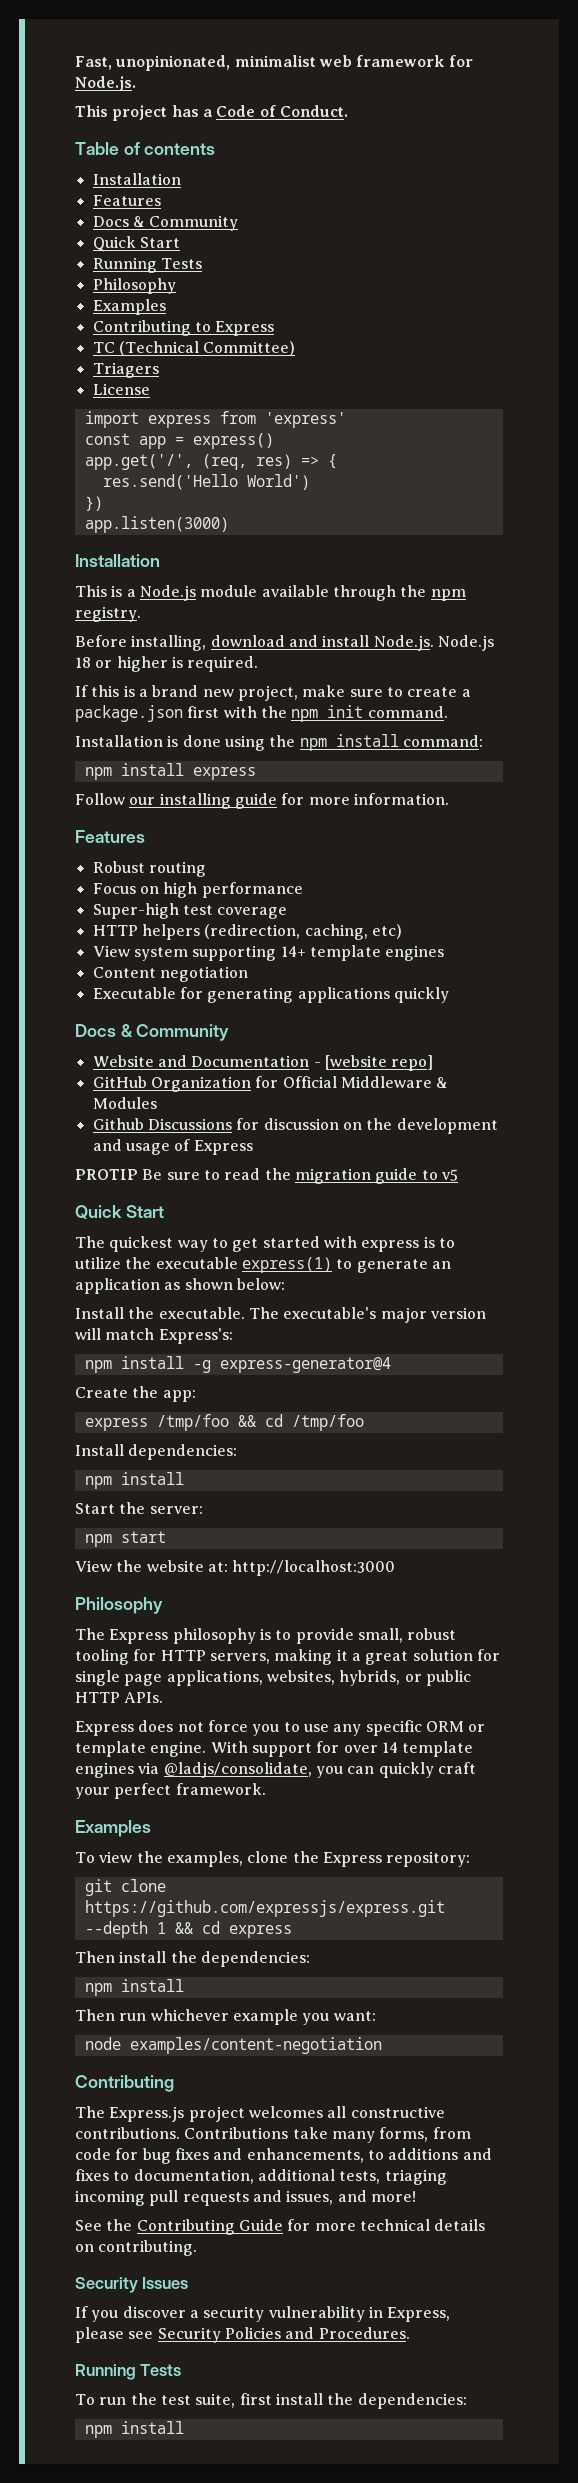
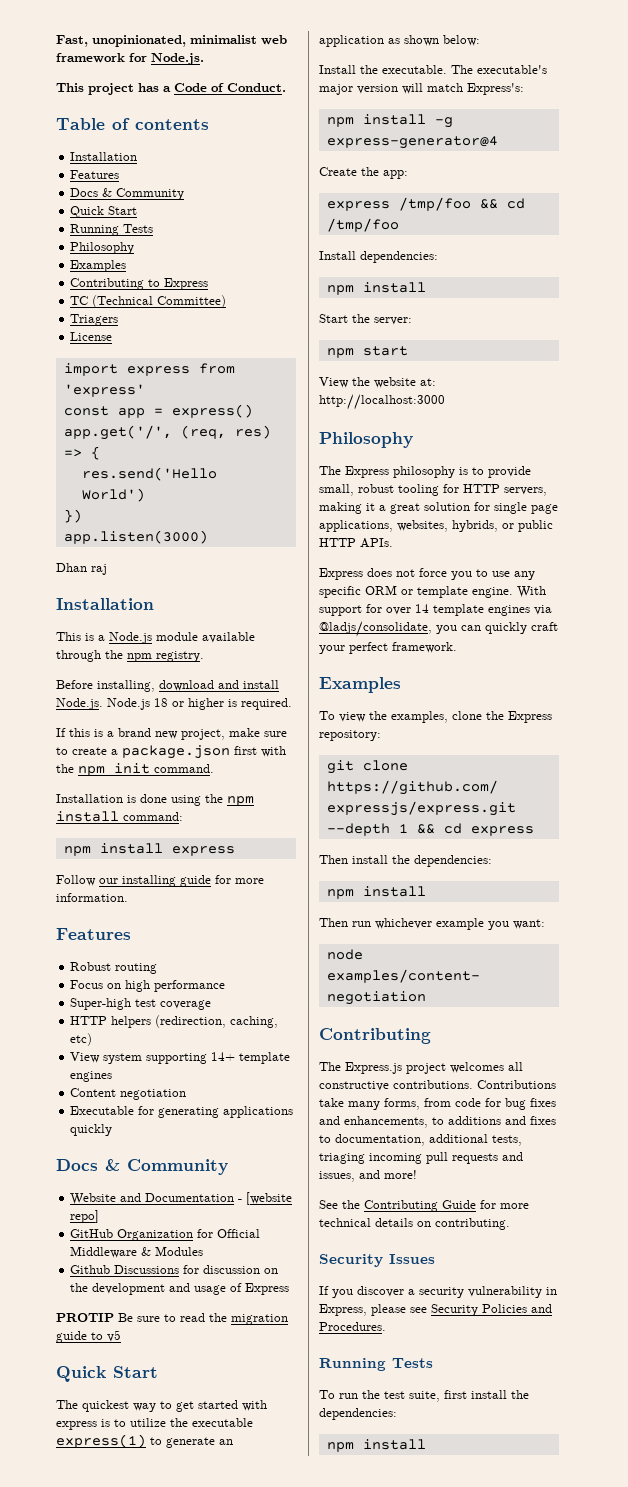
+ Dhan raj

